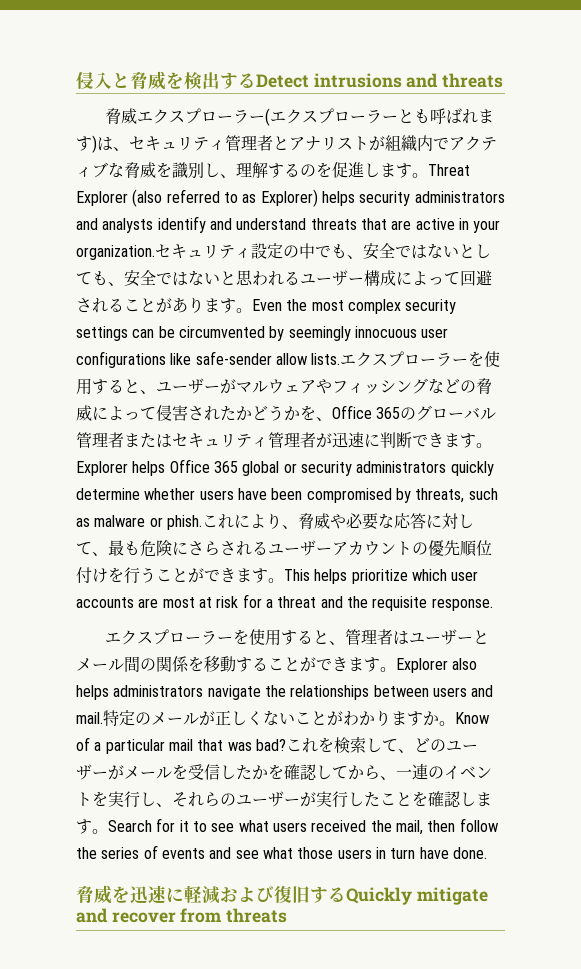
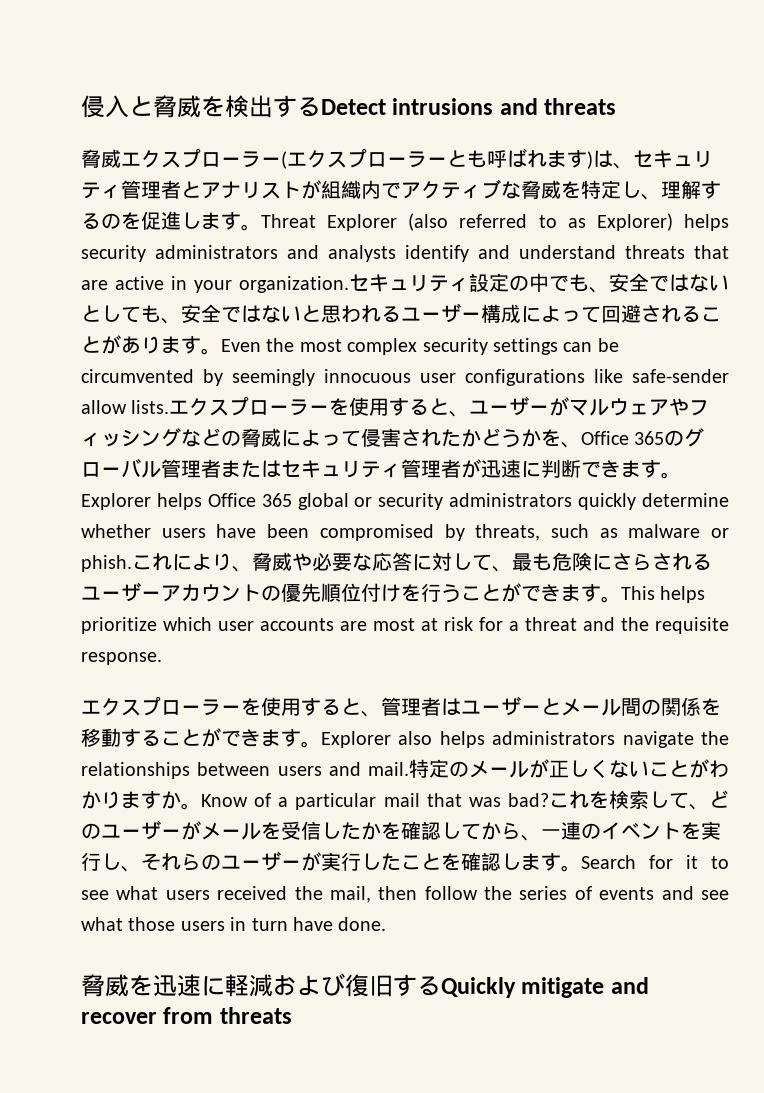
- 脅威エクスプローラー(エクスプローラーとも呼ばれます)は、セキュリティ管理者とアナリストが組織内でアクティブな脅威を識別し、理解するのを促進します。
+ 脅威エクスプローラー(エクスプローラーとも呼ばれます)は、セキュリティ管理者とアナリストが組織内でアクティブな脅威を特定し、理解するのを促進します。

